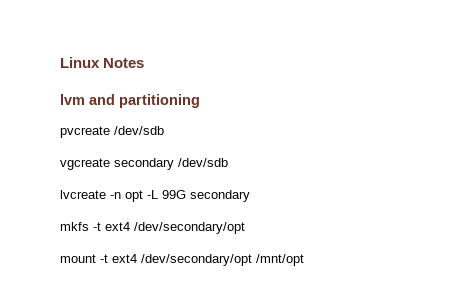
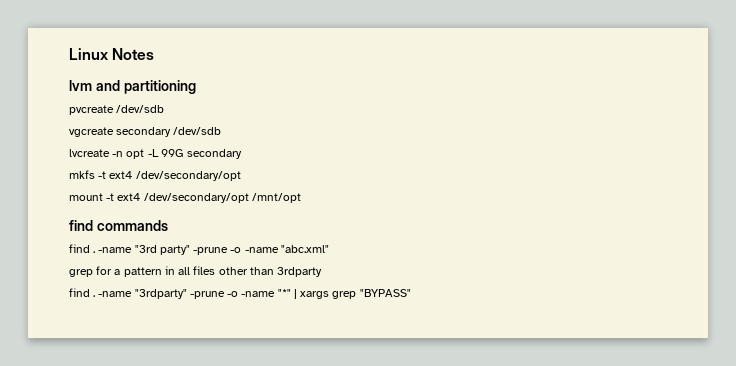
+ find commands
+ find . -name "3rd party" -prune -o -name "abc.xml"
+ grep for a pattern in all files other than 3rdparty
+ find . -name "3rdparty" -prune -o -name "*" | xargs grep "BYPASS"

